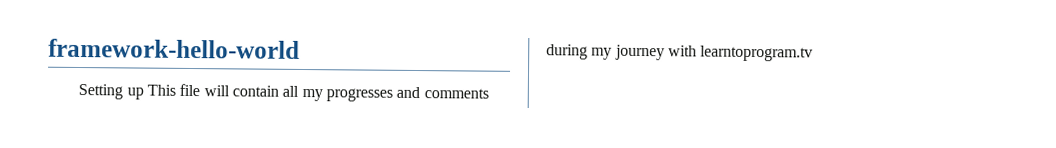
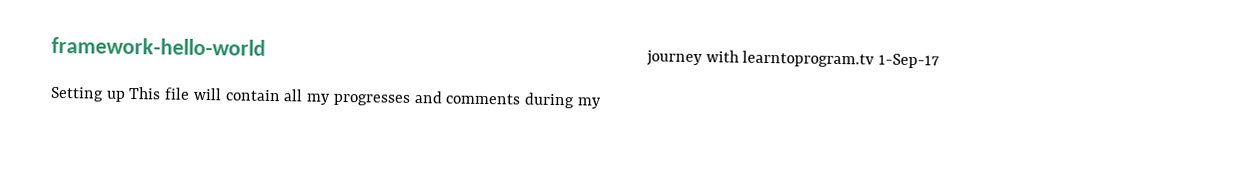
- Setting up This file will contain all my progresses and comments during my journey with learntoprogram.tv
+ Setting up This file will contain all my progresses and comments during my journey with learntoprogram.tv 1-Sep-17

